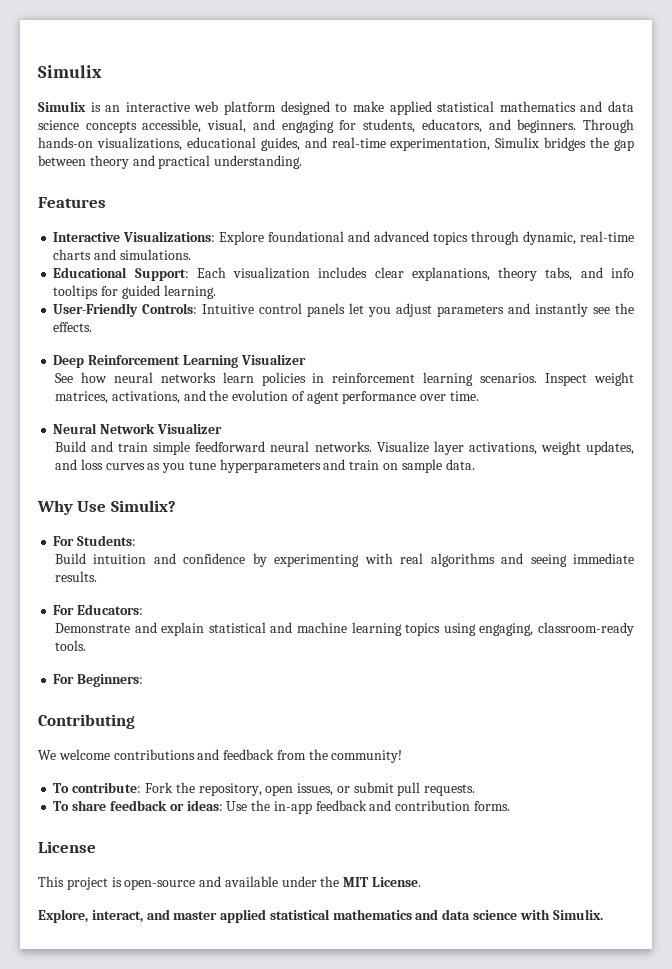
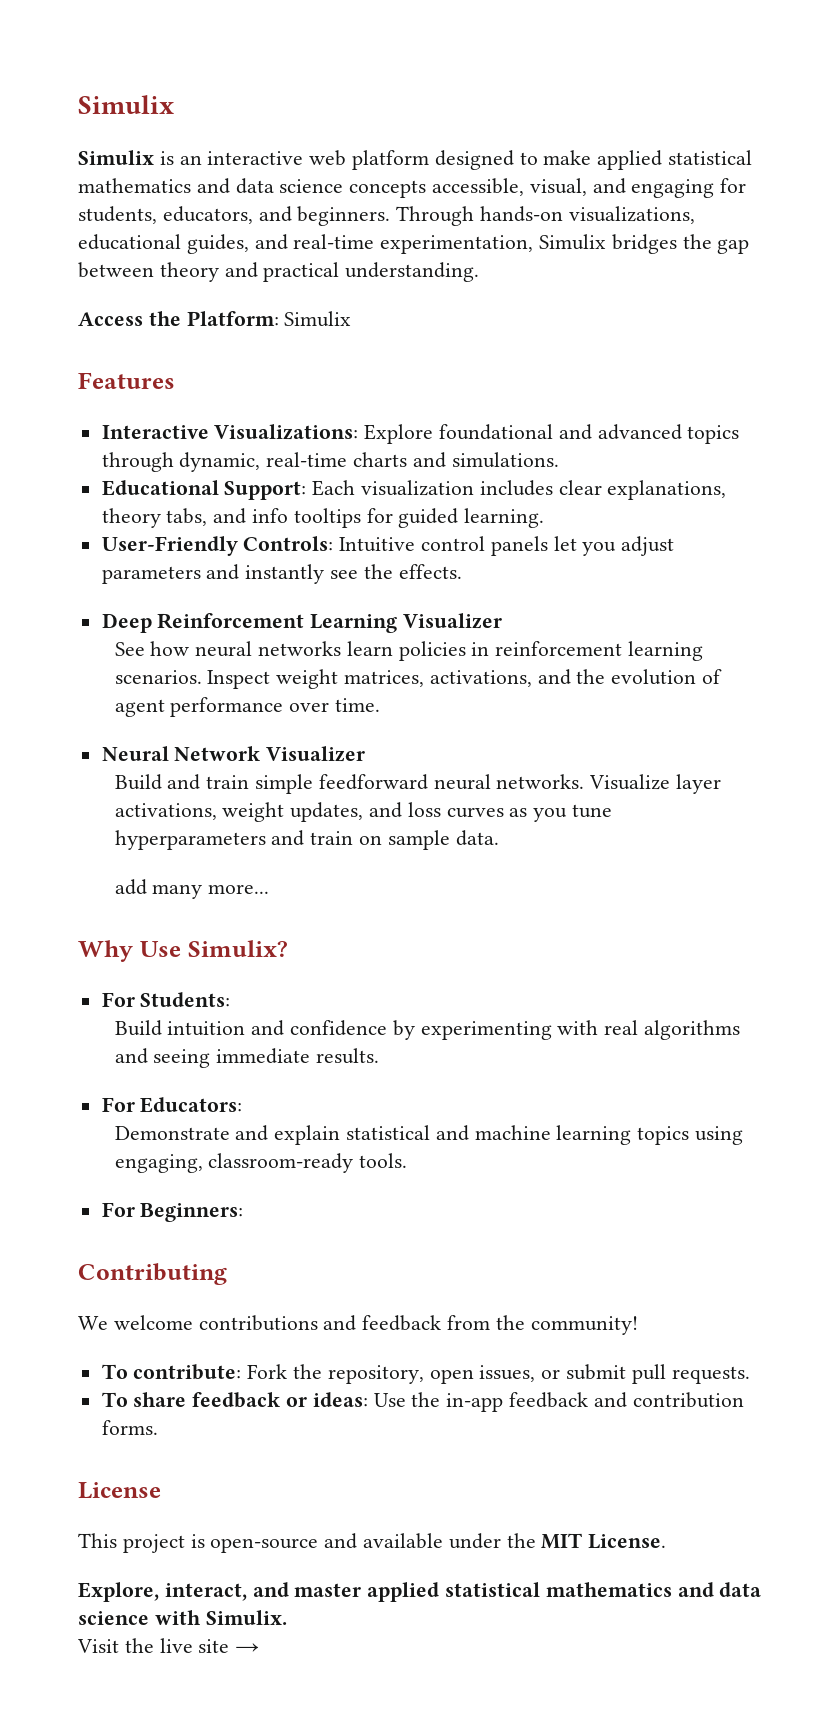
+ Access the Platform: Simulix
+ add many more...
+ Visit the live site →

